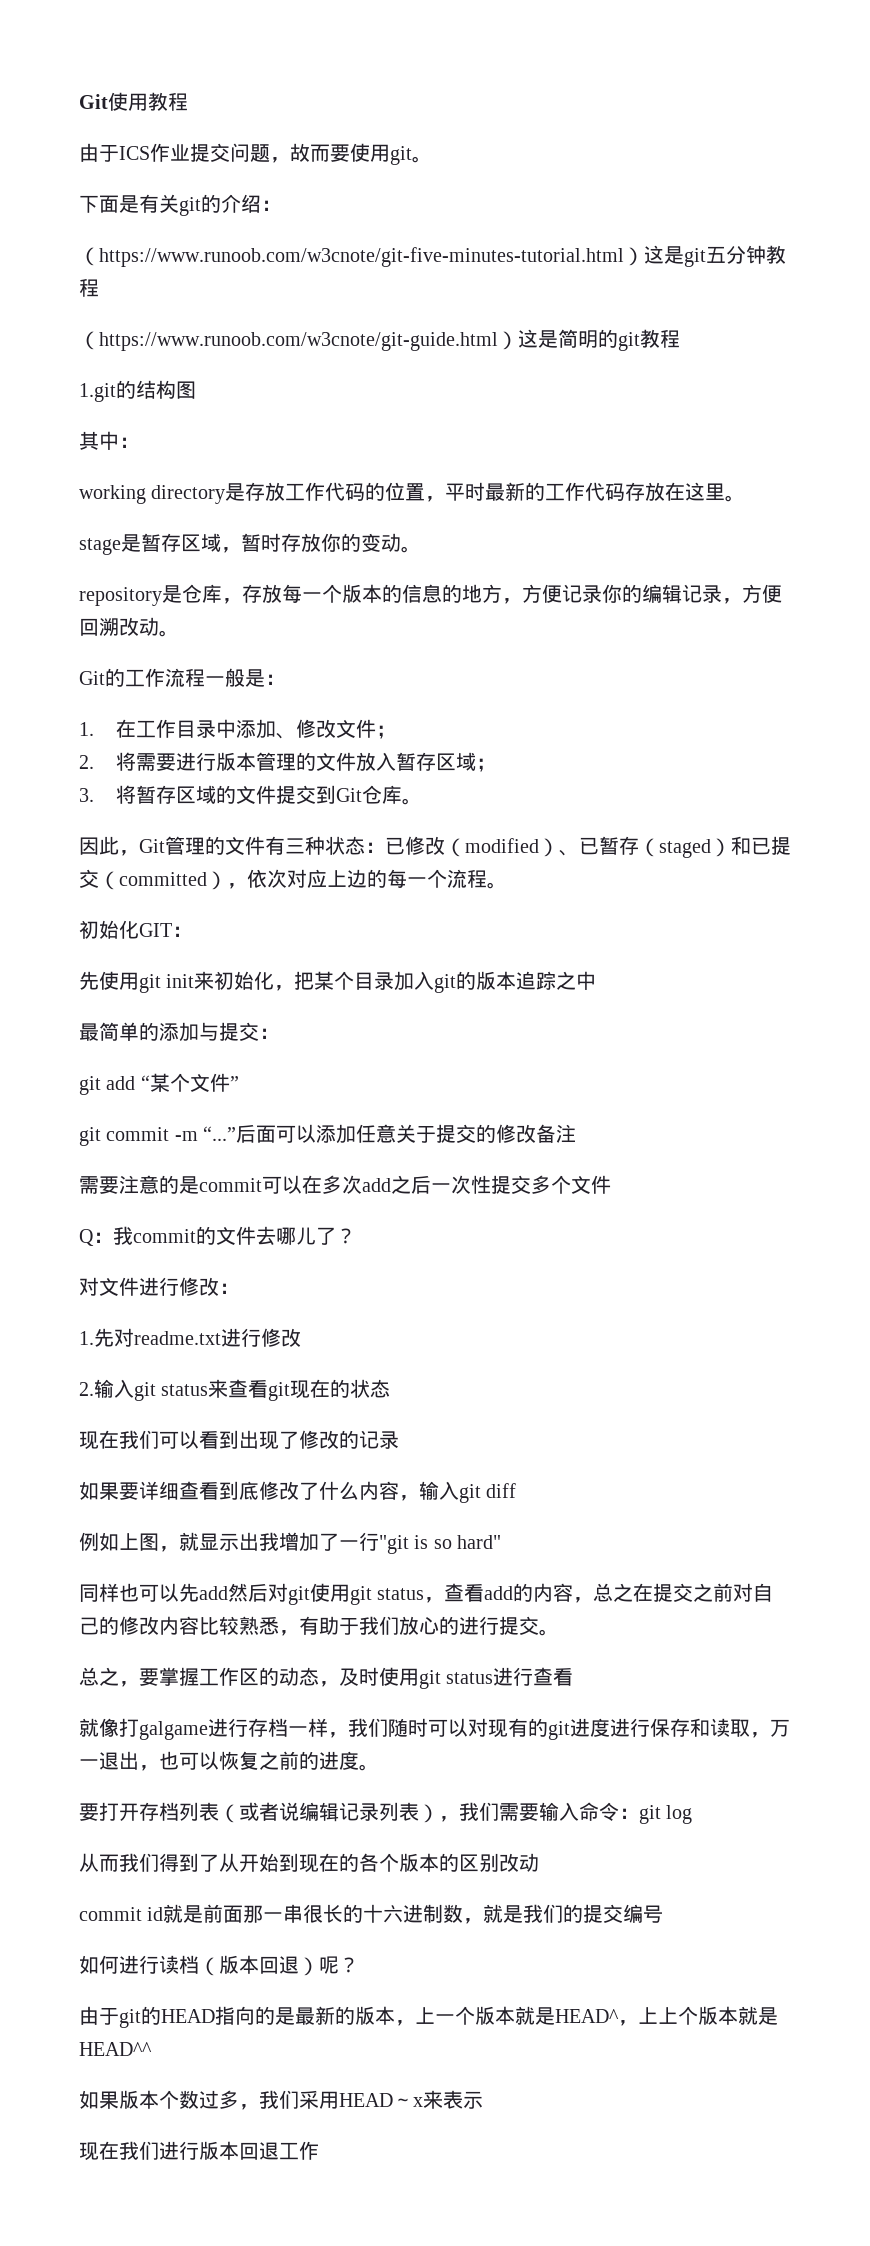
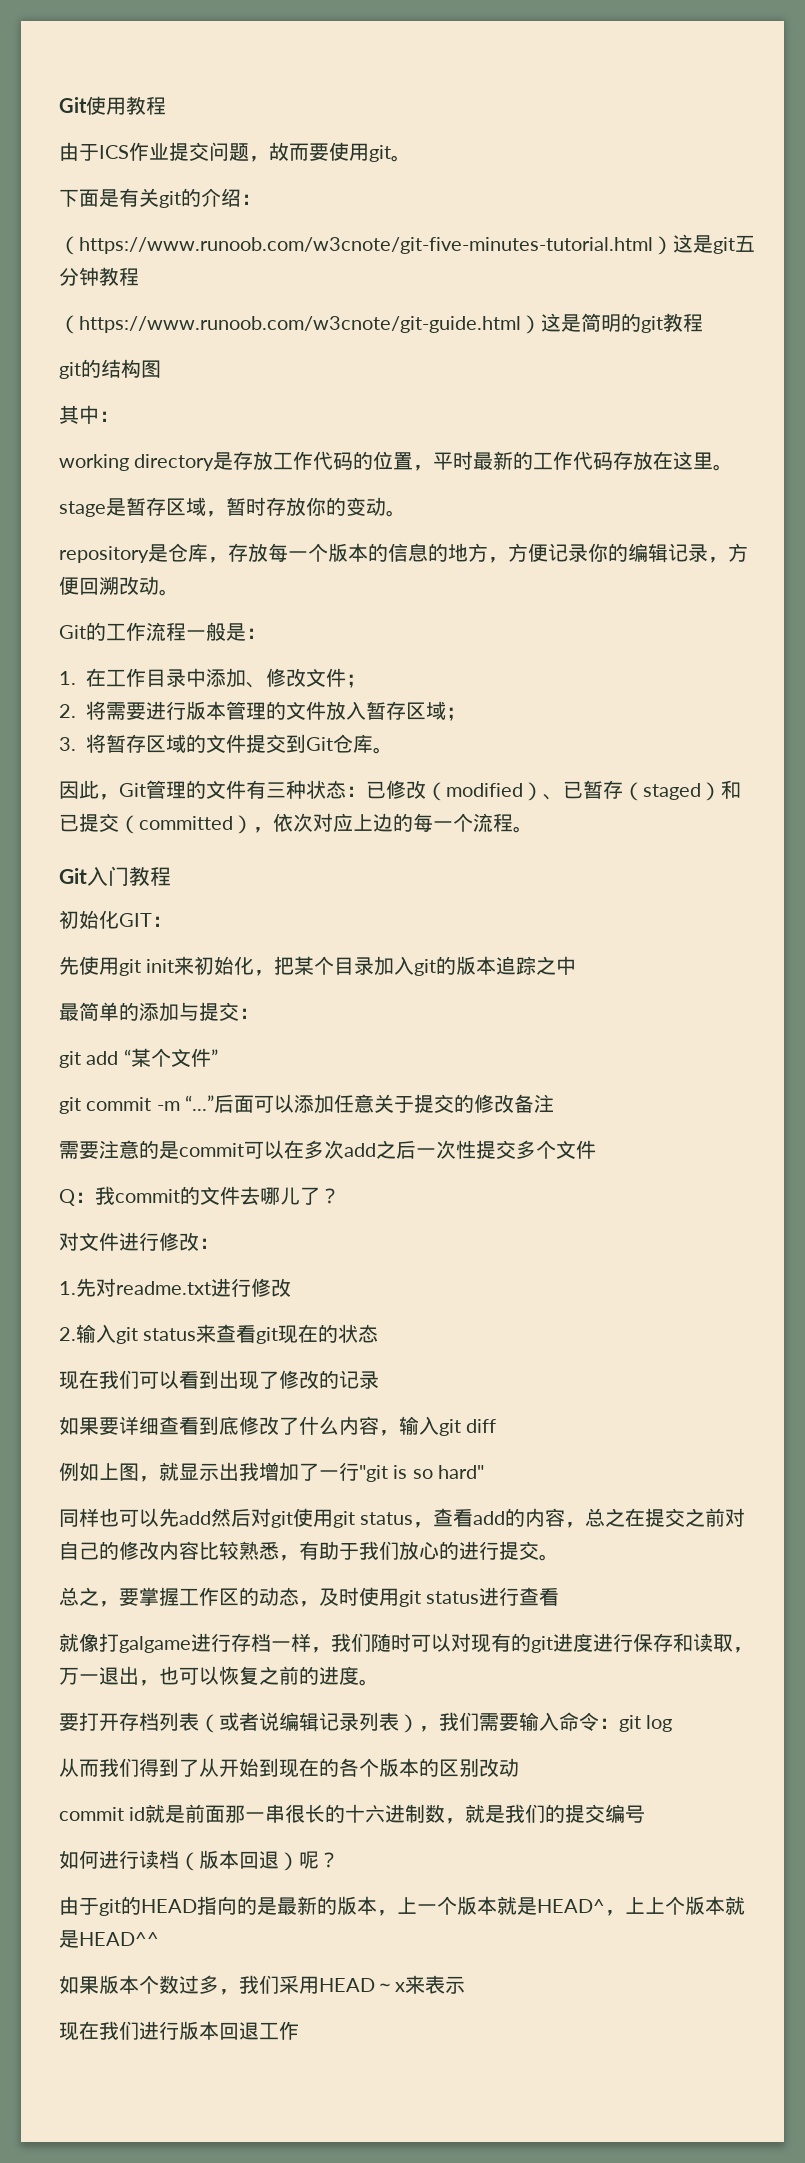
- 1.git的结构图
+ git的结构图
+ Git入门教程

